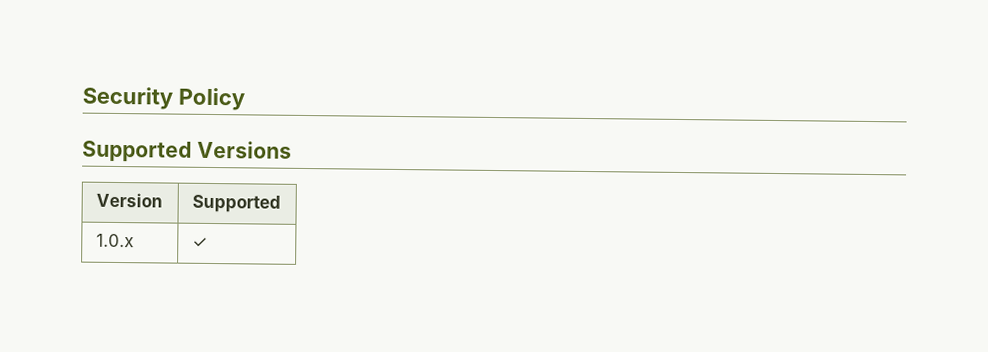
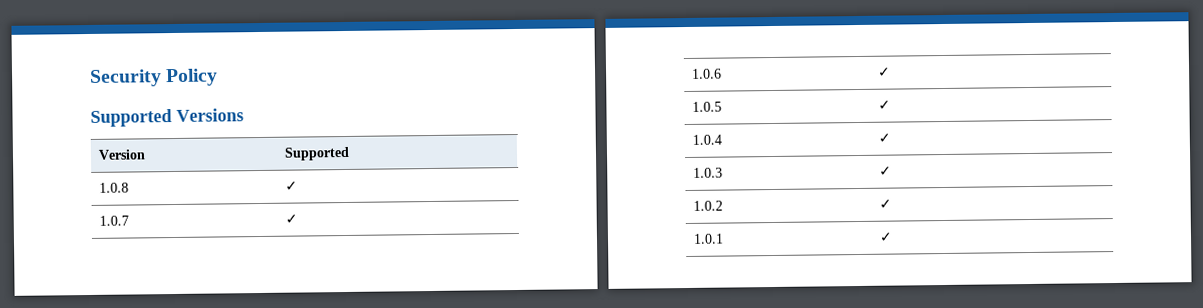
- 1.0.x | ✓
+ 1.0.8 | ✓
+ 1.0.7 | ✓
+ 1.0.6 | ✓
+ 1.0.5 | ✓
+ 1.0.4 | ✓
+ 1.0.3 | ✓
+ 1.0.2 | ✓
+ 1.0.1 | ✓

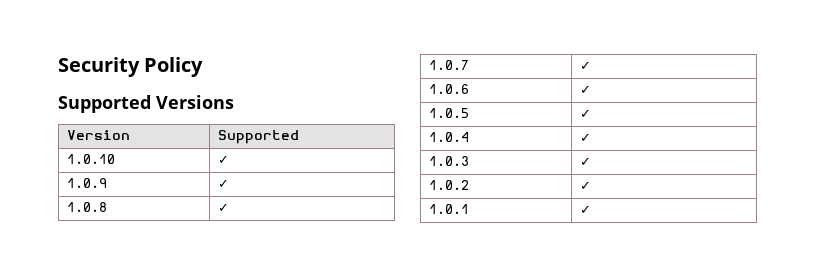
+ 1.0.10 | ✓
+ 1.0.9 | ✓

